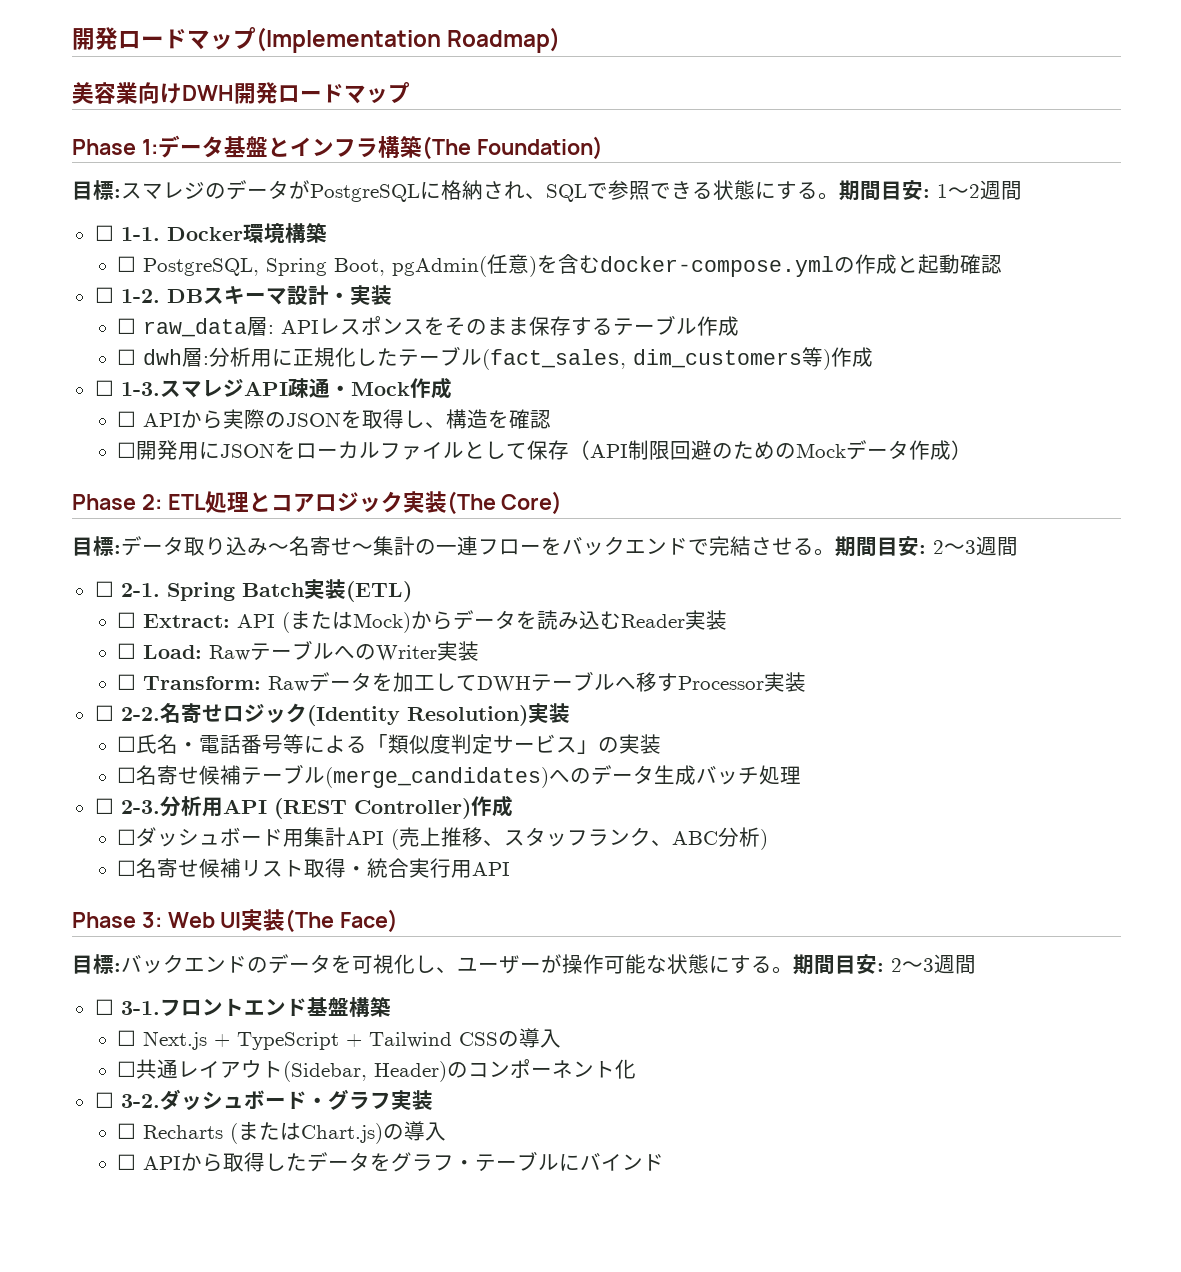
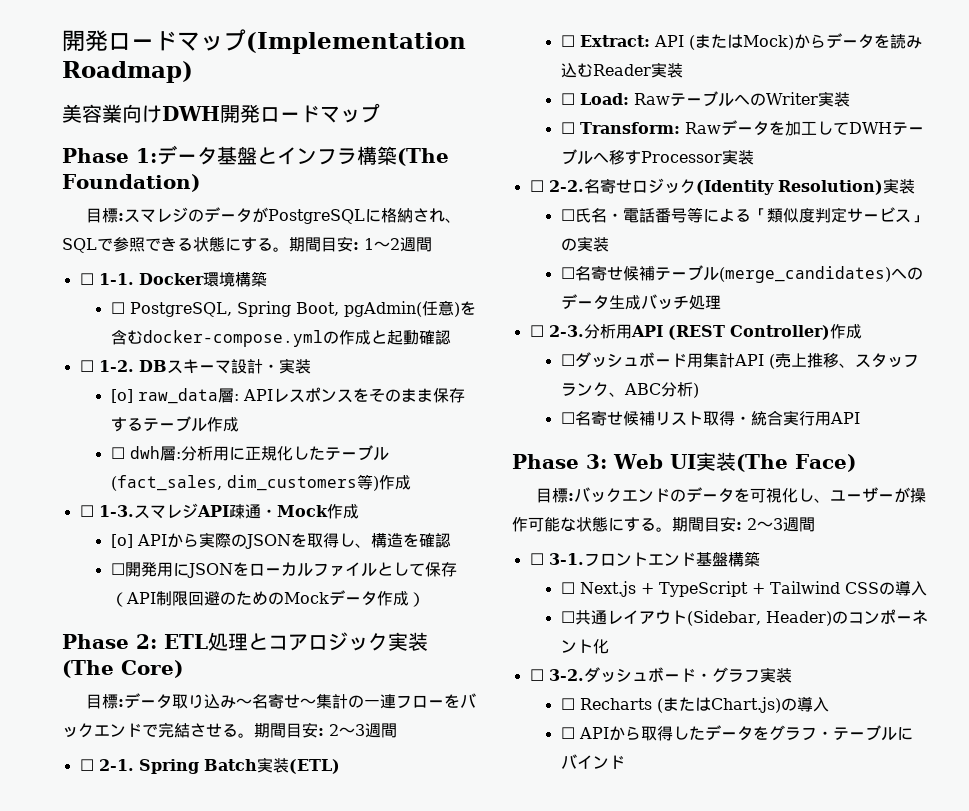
- ☐ raw_data層: APIレスポンスをそのまま保存するテーブル作成
+ [o] raw_data層: APIレスポンスをそのまま保存するテーブル作成
- ☐ APIから実際のJSONを取得し、構造を確認
+ [o] APIから実際のJSONを取得し、構造を確認

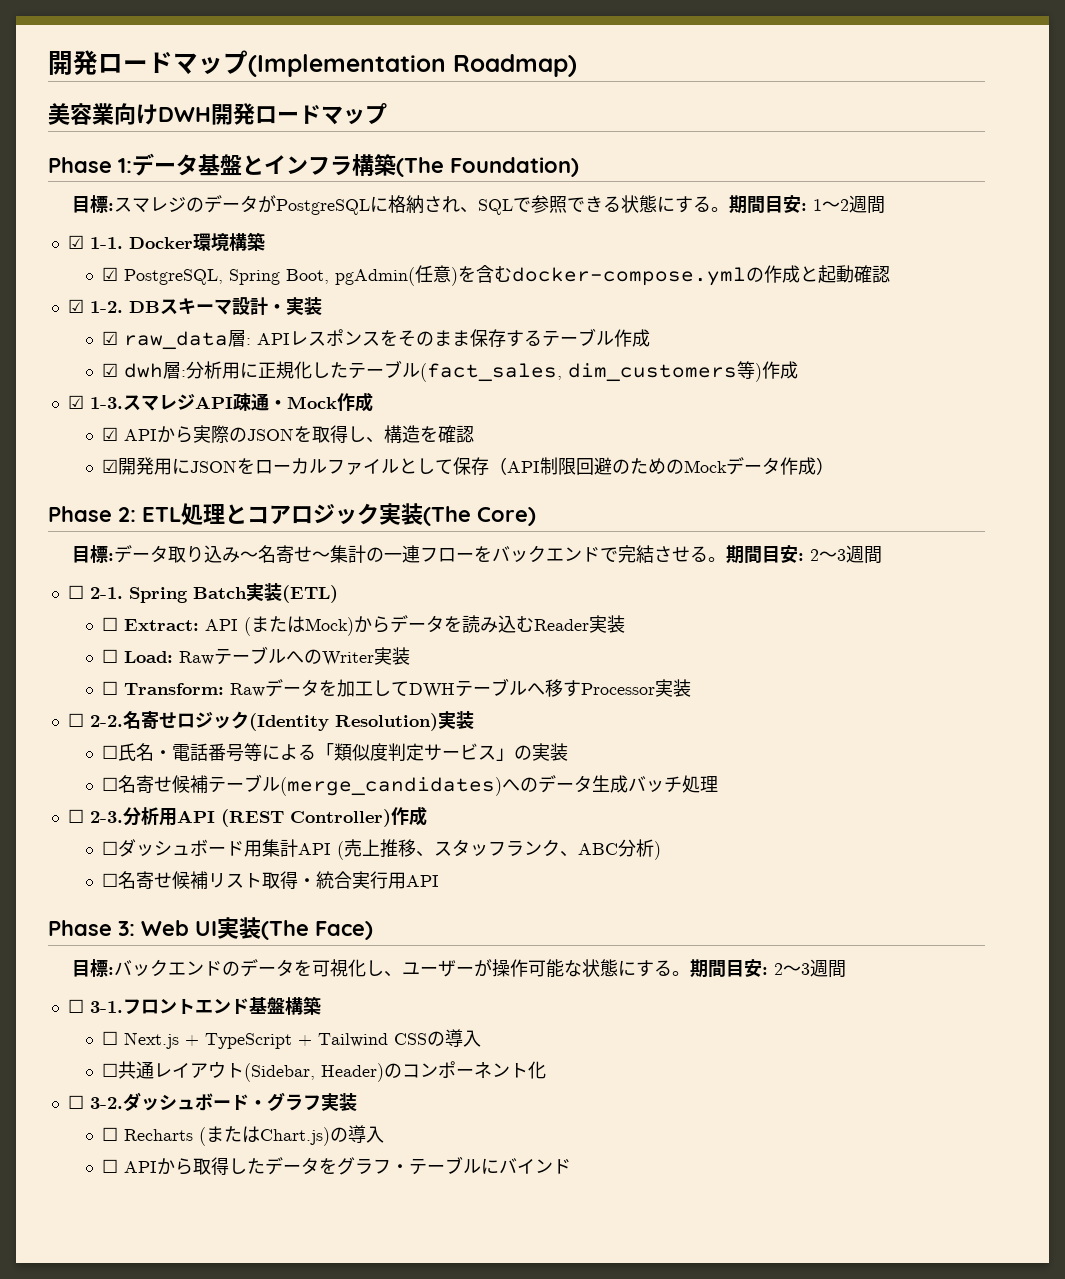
- ☐ 1-1.
+ ☑ 1-1.
- ☐ PostgreSQL, Spring Boot, pgAdmin(任意)を含むdocker-compose.ymlの作成と起動確認
+ ☑ PostgreSQL, Spring Boot, pgAdmin(任意)を含むdocker-compose.ymlの作成と起動確認
- ☐ 1-2.
+ ☑ 1-2.
- [o] raw_data層: APIレスポンスをそのまま保存するテーブル作成
+ ☑ raw_data層: APIレスポンスをそのまま保存するテーブル作成
- ☐ dwh層:分析用に正規化したテーブル(fact_sales, dim_customers等)作成
+ ☑ dwh層:分析用に正規化したテーブル(fact_sales, dim_customers等)作成
- ☐ 1-3.
+ ☑ 1-3.
- [o] APIから実際のJSONを取得し、構造を確認
+ ☑ APIから実際のJSONを取得し、構造を確認
- ☐開発用にJSONをローカルファイルとして保存（API制限回避のためのMockデータ作成）
+ ☑開発用にJSONをローカルファイルとして保存（API制限回避のためのMockデータ作成）

